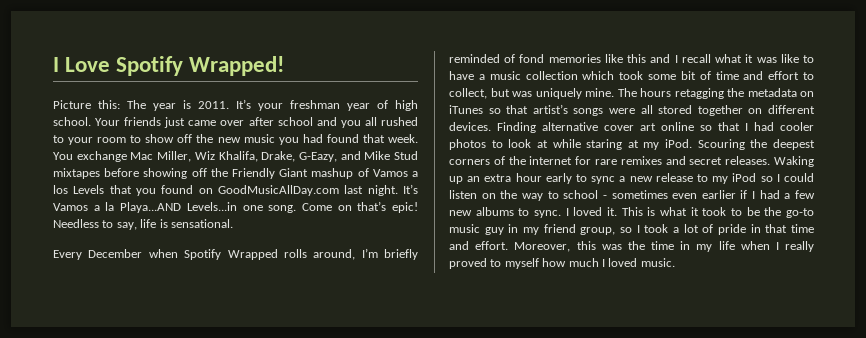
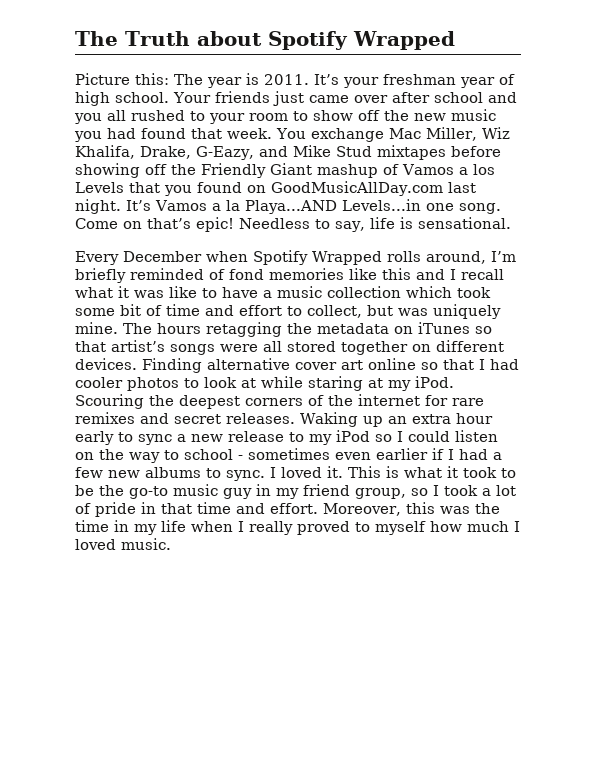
- I Love Spotify Wrapped!
+ The Truth about Spotify Wrapped

